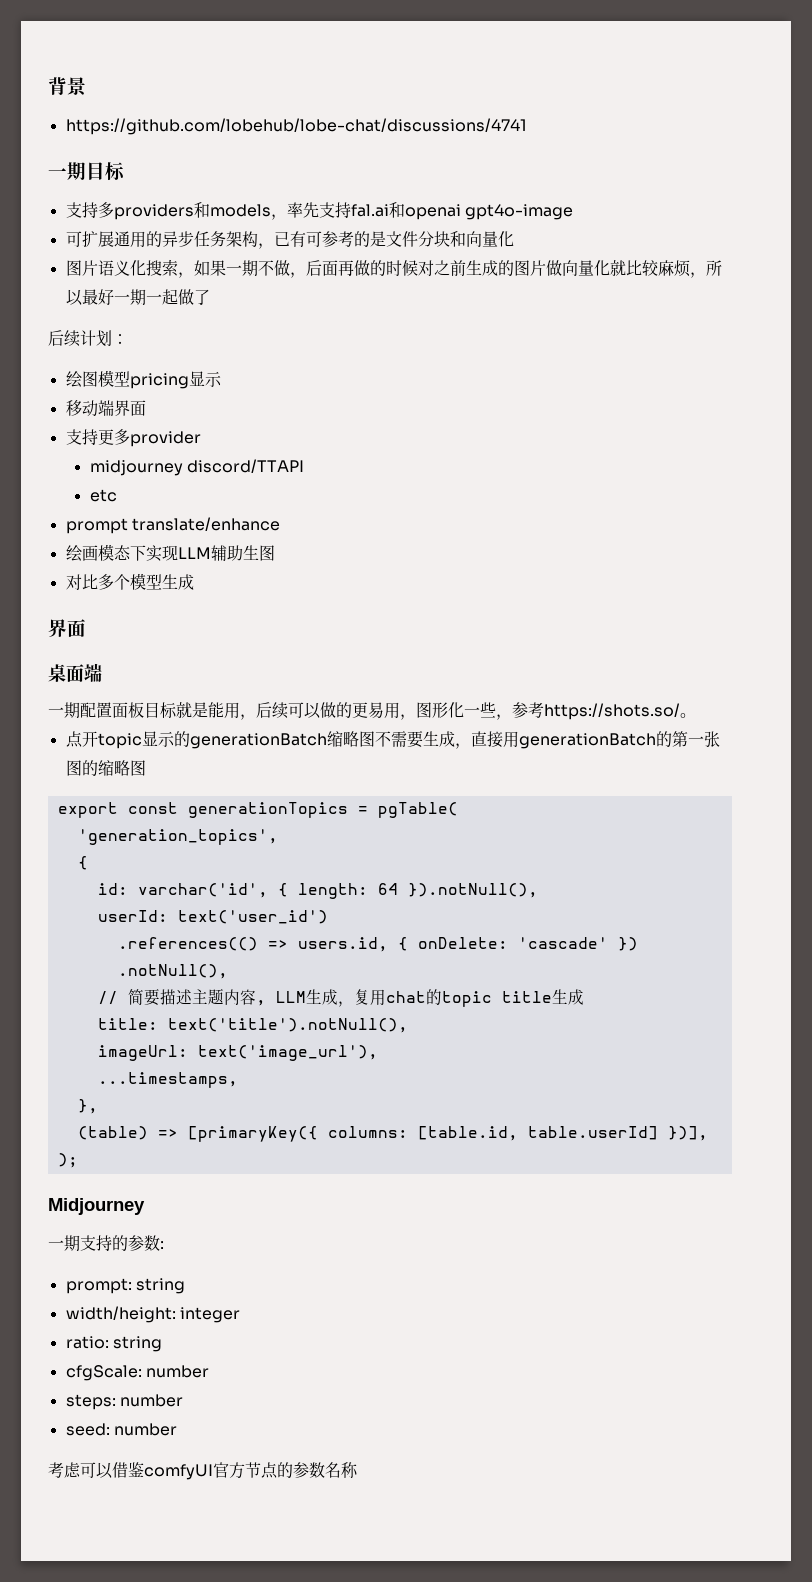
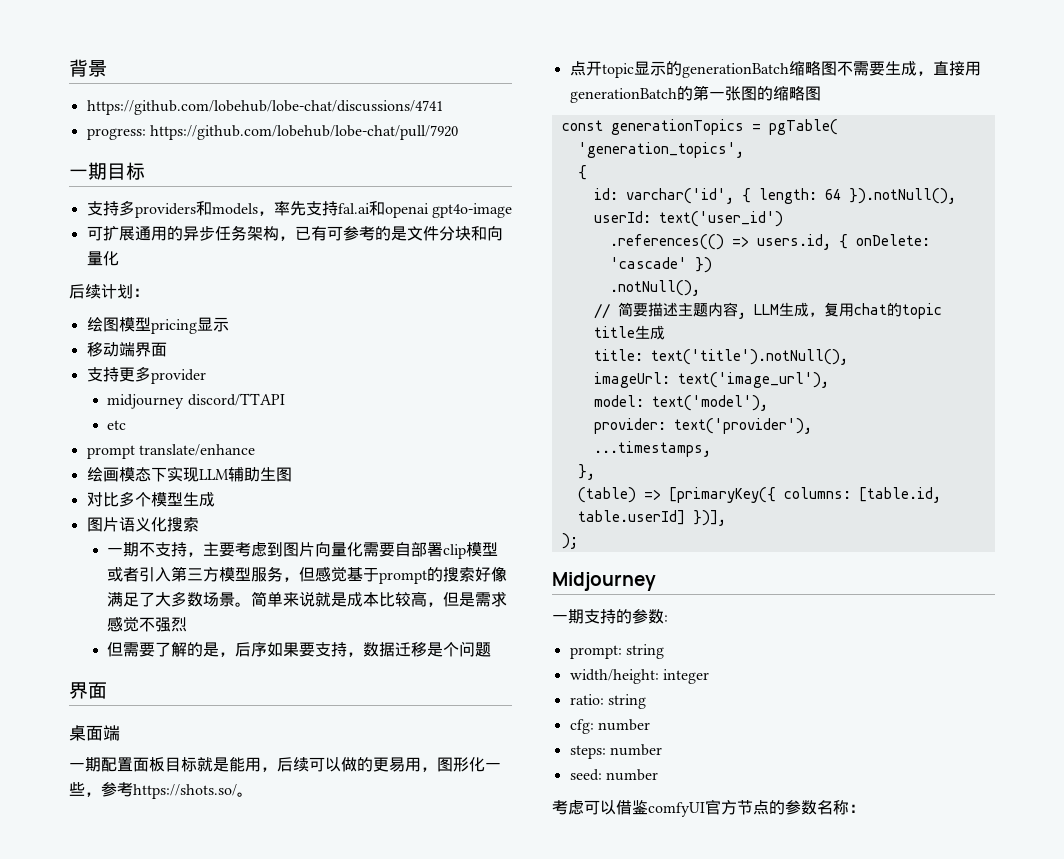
+ progress: https://github.com/lobehub/lobe-chat/pull/7920
- 图片语义化搜索，如果一期不做，后面再做的时候对之前生成的图片做向量化就比较麻烦，所以最好一期一起做了
+ 图片语义化搜索
+ 一期不支持，主要考虑到图片向量化需要自部署clip模型或者引入第三方模型服务，但感觉基于prompt的搜索好像满足了大多数场景。简单来说就是成本比较高，但是需求感觉不强烈
+ 但需要了解的是，后序如果要支持，数据迁移是个问题
- export const generationTopics = pgTable(
+ const generationTopics = pgTable(
+ model: text('model'),
+ provider: text('provider'),
- cfgScale: number
+ cfg: number
- 考虑可以借鉴comfyUI官方节点的参数名称
+ 考虑可以借鉴comfyUI官方节点的参数名称：

